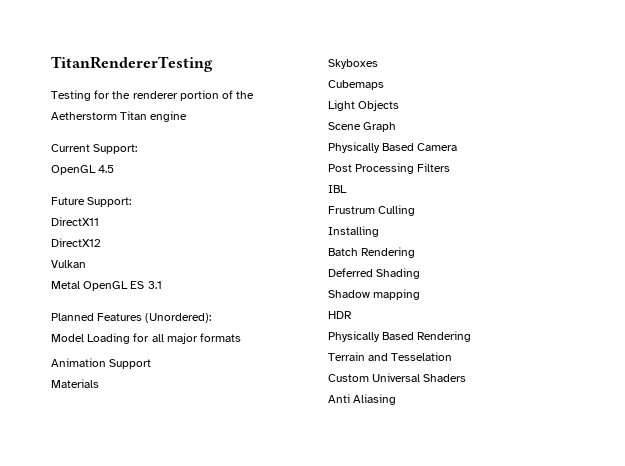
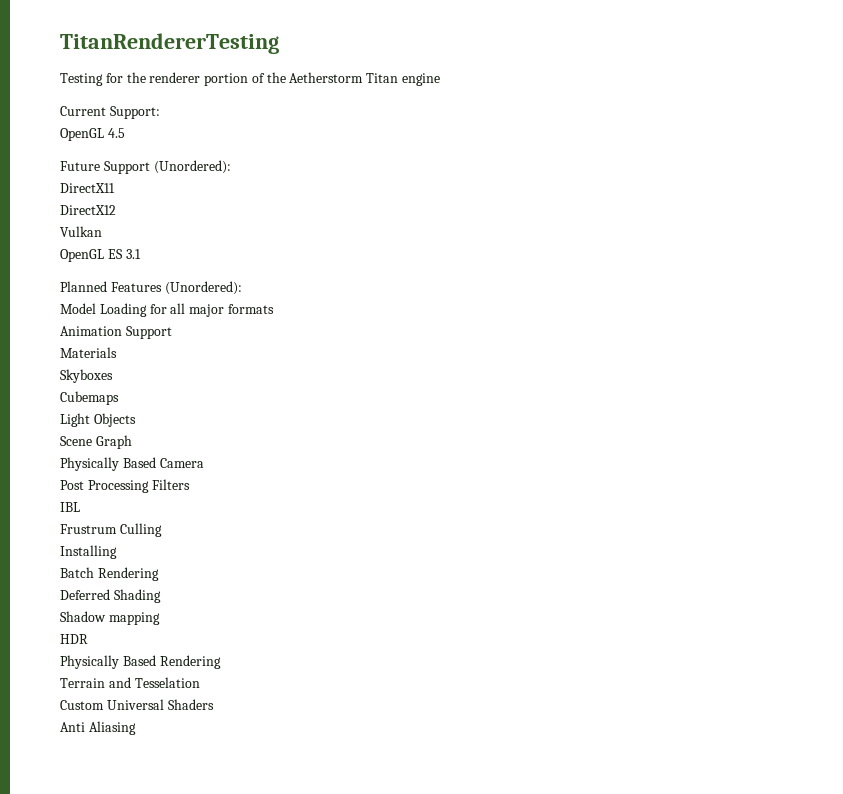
- Future Support:
+ Future Support (Unordered):
- Metal OpenGL ES 3.1
+ OpenGL ES 3.1

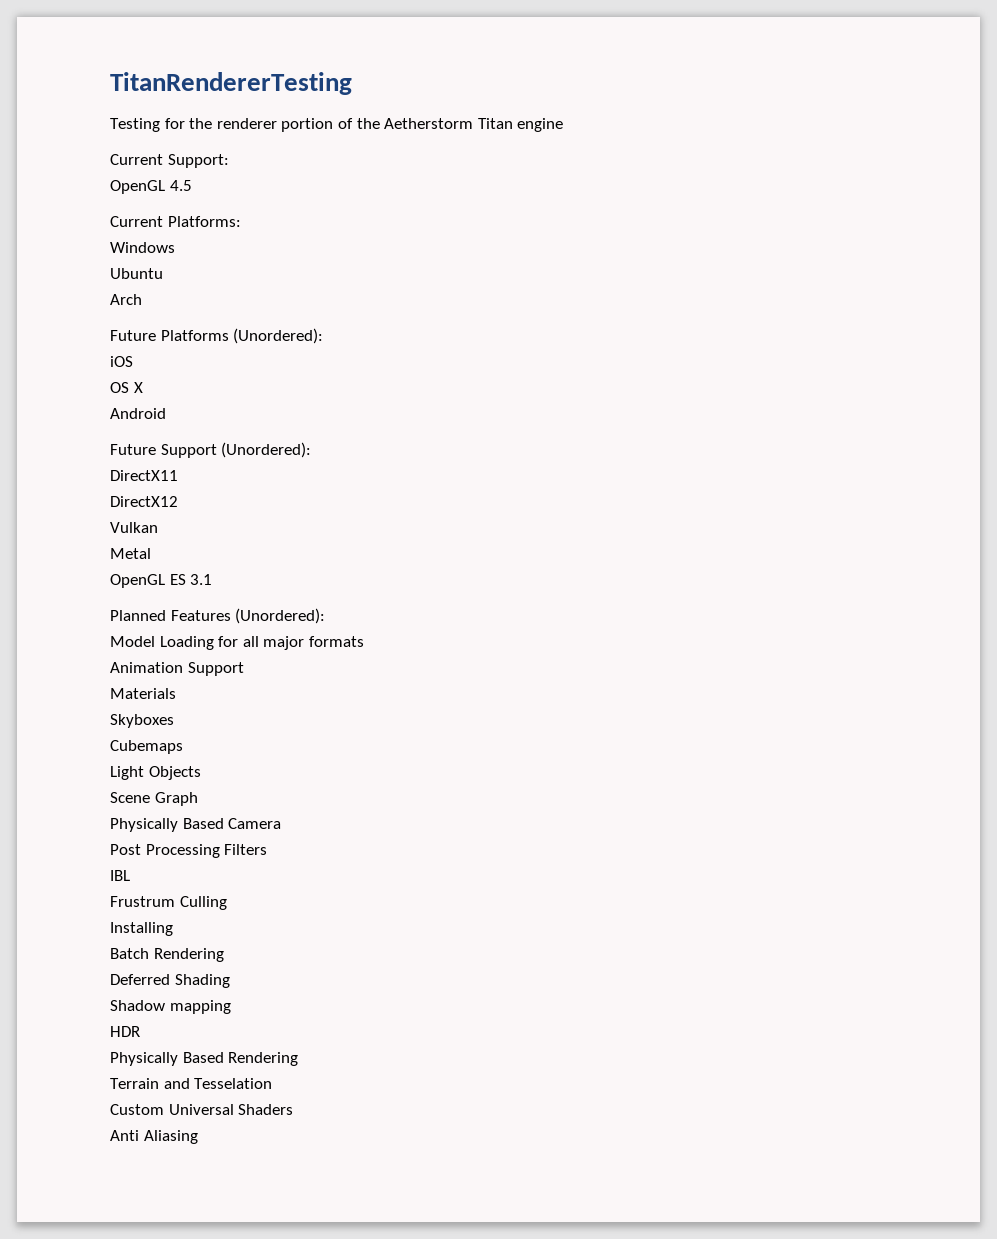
+ Current Platforms:
+ Windows
+ Ubuntu
+ Arch
+ Future Platforms (Unordered):
+ iOS
+ OS X
+ Android
+ Metal

